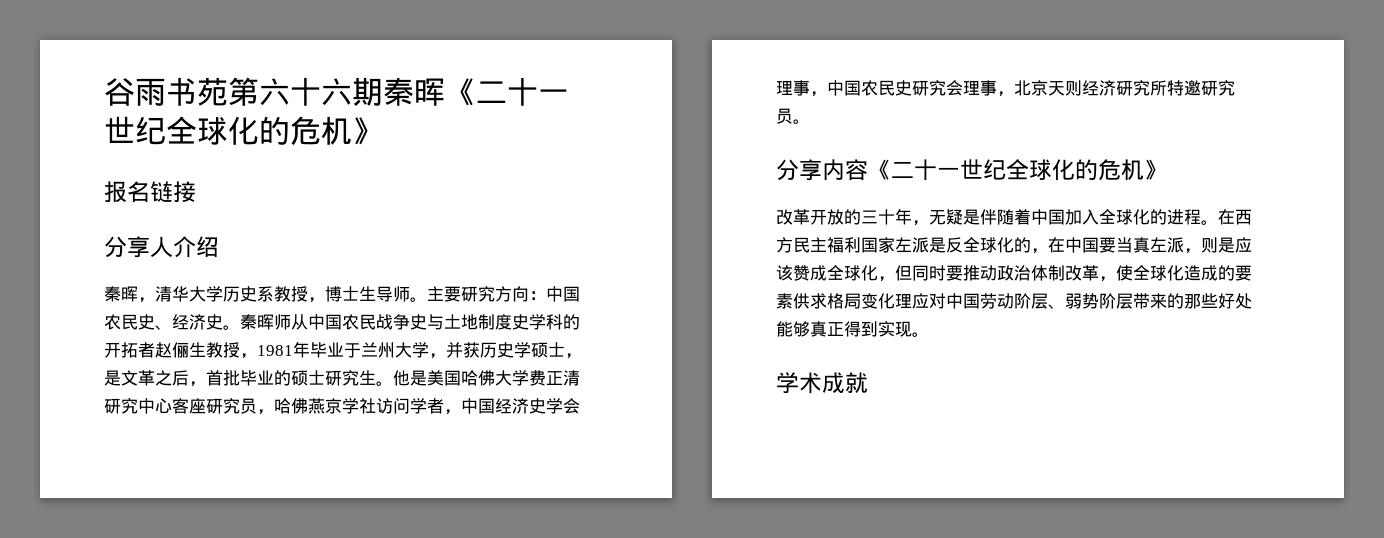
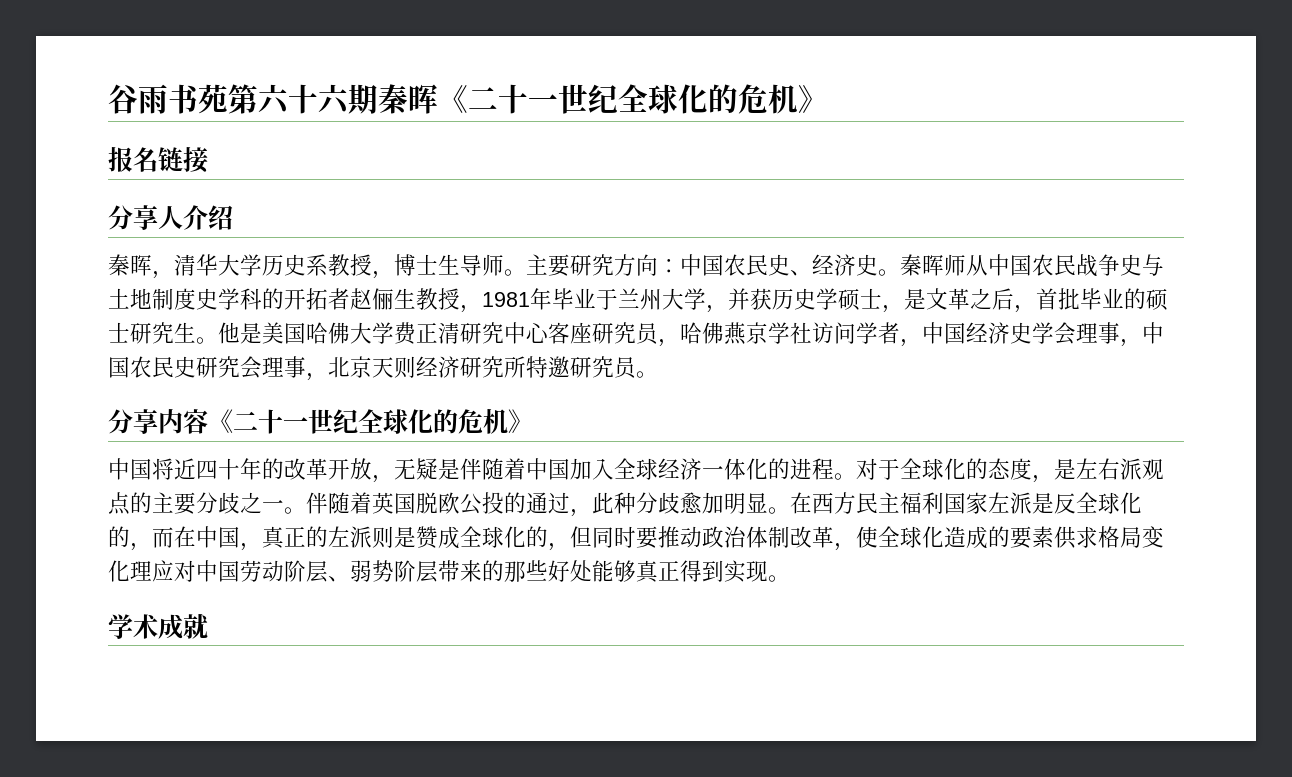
- 改革开放的三十年，无疑是伴随着中国加入全球化的进程。
+ 中国将近四十年的改革开放，无疑是伴随着中国加入全球经济一体化的进程。
+ 对于全球化的态度，是左右派观点的主要分歧之一。伴随着英国脱欧公投的通过，此种分歧愈加明显。
- 在西方民主福利国家左派是反全球化的，在中国要当真左派，则是应该赞成全球化，但同时要推动政治体制改革，使全球化造成的要素供求格局变化理应对中国劳动阶层、弱势阶层带来的那些好处能够真正得到实现。
+ 在西方民主福利国家左派是反全球化的，而在中国，真正的左派则是赞成全球化的，但同时要推动政治体制改革，使全球化造成的要素供求格局变化理应对中国劳动阶层、弱势阶层带来的那些好处能够真正得到实现。

